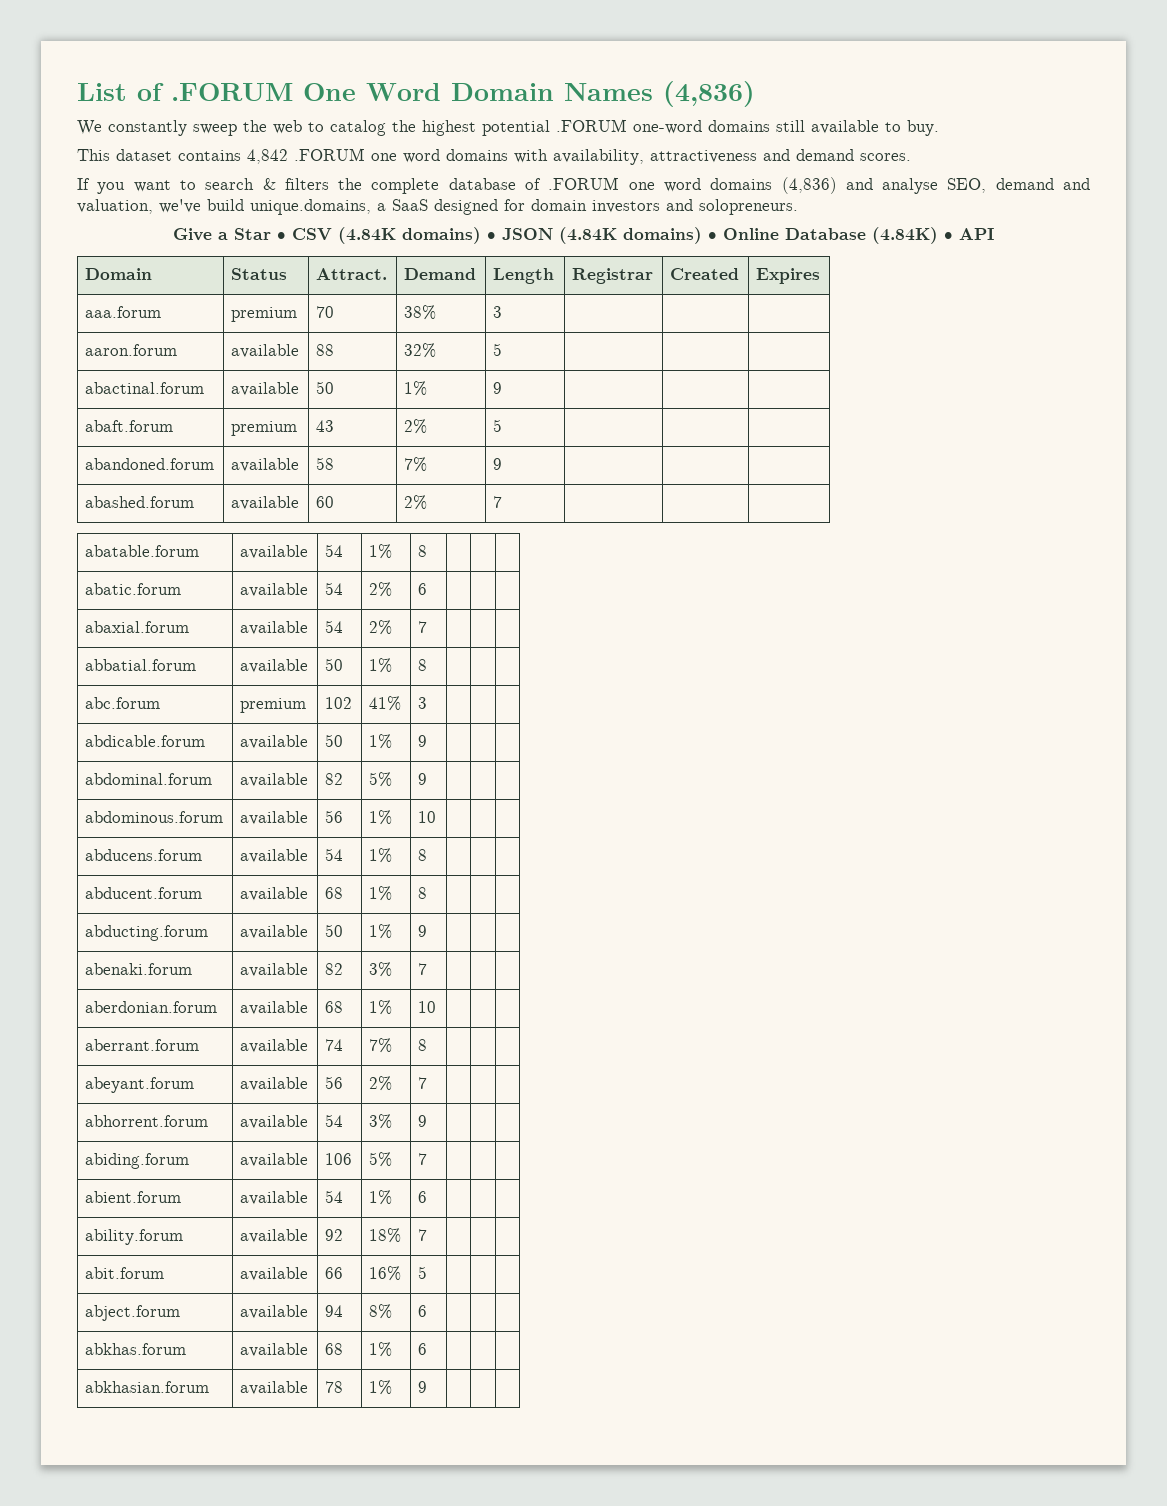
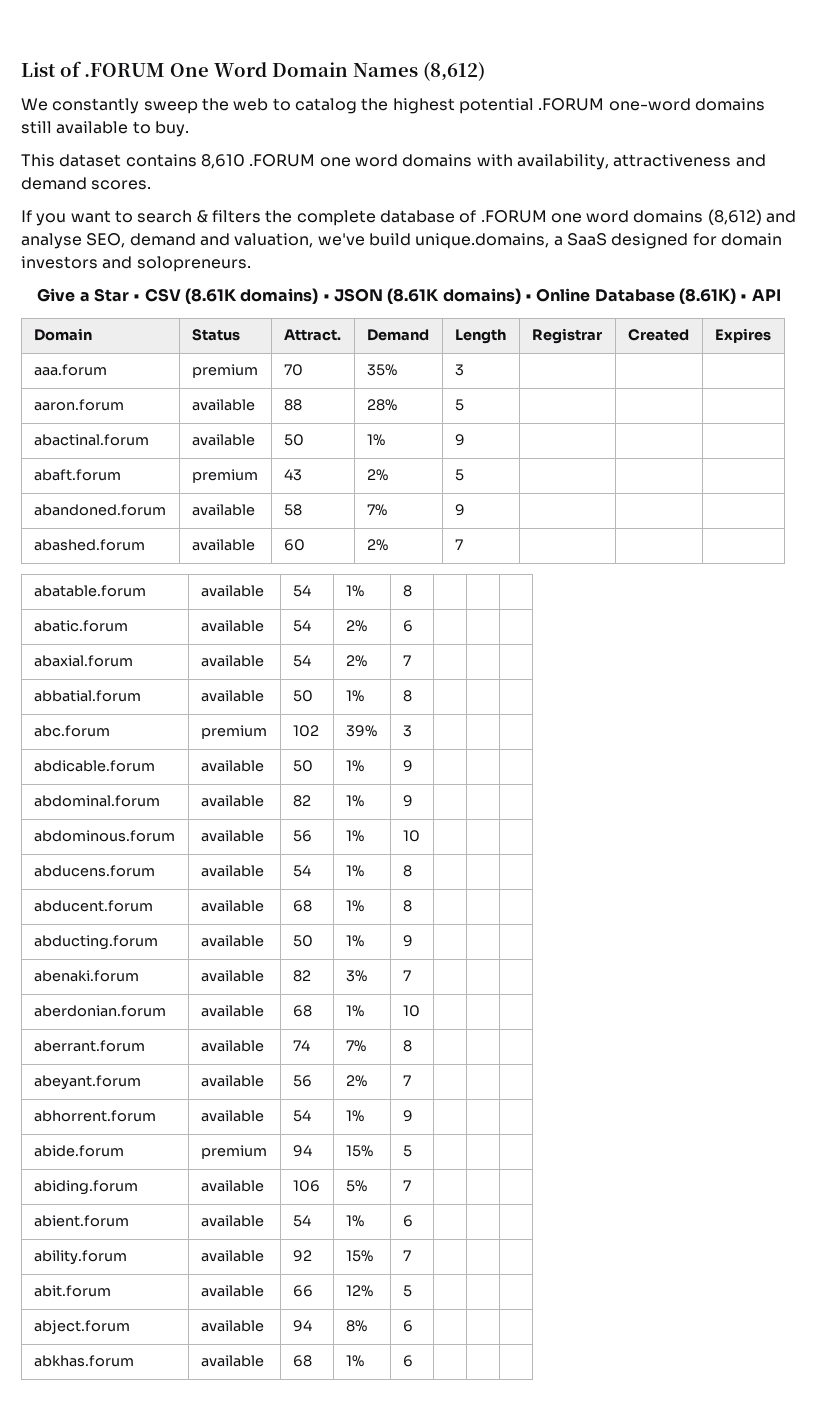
- List of .FORUM One Word Domain Names (4,836)
+ List of .FORUM One Word Domain Names (8,612)
- This dataset contains 4,842 .FORUM one word domains with availability, attractiveness and demand scores.
+ This dataset contains 8,610 .FORUM one word domains with availability, attractiveness and demand scores.
- If you want to search & filters the complete database of .FORUM one word domains (4,836) and analyse SEO, demand and valuation, we've build unique.domains, a SaaS designed for domain investors and solopreneurs.
+ If you want to search & filters the complete database of .FORUM one word domains (8,612) and analyse SEO, demand and valuation, we've build unique.domains, a SaaS designed for domain investors and solopreneurs.
- Give a Star • CSV (4.84K domains) • JSON (4.84K domains) • Online Database (4.84K) • API
+ Give a Star • CSV (8.61K domains) • JSON (8.61K domains) • Online Database (8.61K) • API
- aaa.forum | premium | 70 | 38% | 3 | | |
+ aaa.forum | premium | 70 | 35% | 3 | | |
- aaron.forum | available | 88 | 32% | 5 | | |
+ aaron.forum | available | 88 | 28% | 5 | | |
- abc.forum | premium | 102 | 41% | 3 | | |
+ abc.forum | premium | 102 | 39% | 3 | | |
- abdominal.forum | available | 82 | 5% | 9 | | |
+ abdominal.forum | available | 82 | 1% | 9 | | |
- abhorrent.forum | available | 54 | 3% | 9 | | |
+ abhorrent.forum | available | 54 | 1% | 9 | | |
+ abide.forum | premium | 94 | 15% | 5 | | |
- ability.forum | available | 92 | 18% | 7 | | |
+ ability.forum | available | 92 | 15% | 7 | | |
- abit.forum | available | 66 | 16% | 5 | | |
+ abit.forum | available | 66 | 12% | 5 | | |
- abkhasian.forum | available | 78 | 1% | 9 | | |

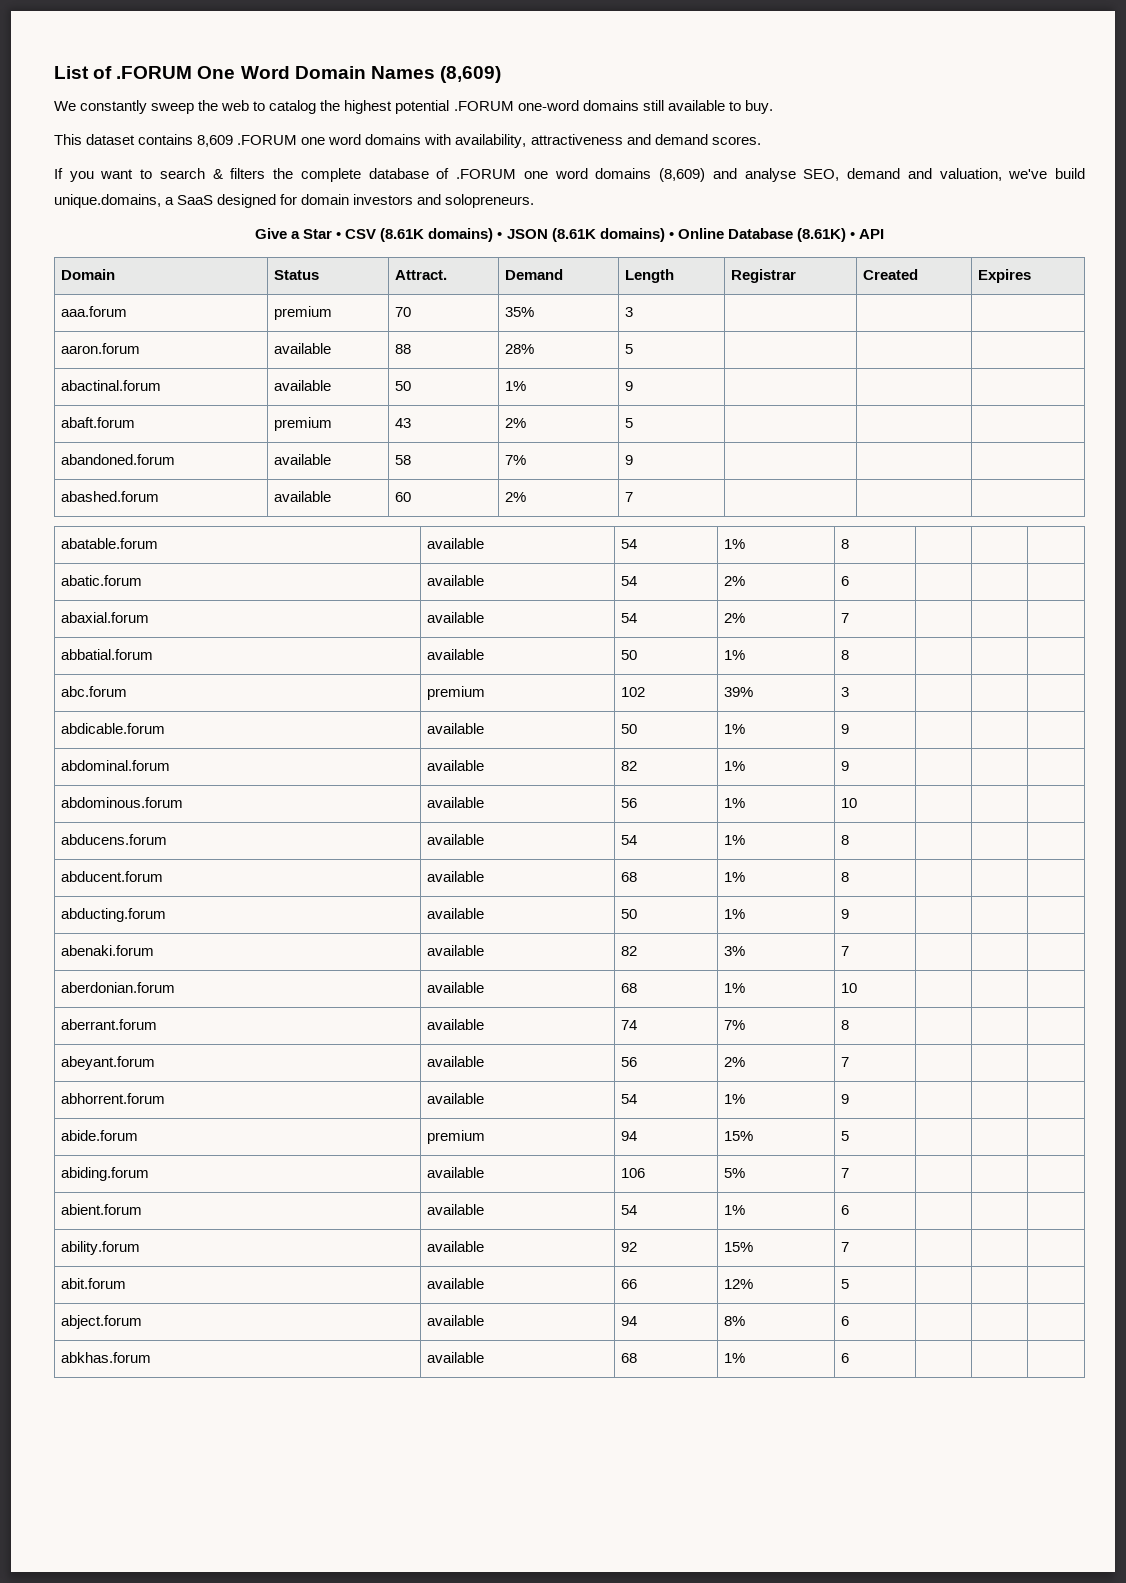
- List of .FORUM One Word Domain Names (8,612)
+ List of .FORUM One Word Domain Names (8,609)
- This dataset contains 8,610 .FORUM one word domains with availability, attractiveness and demand scores.
+ This dataset contains 8,609 .FORUM one word domains with availability, attractiveness and demand scores.
- If you want to search & filters the complete database of .FORUM one word domains (8,612) and analyse SEO, demand and valuation, we've build unique.domains, a SaaS designed for domain investors and solopreneurs.
+ If you want to search & filters the complete database of .FORUM one word domains (8,609) and analyse SEO, demand and valuation, we've build unique.domains, a SaaS designed for domain investors and solopreneurs.

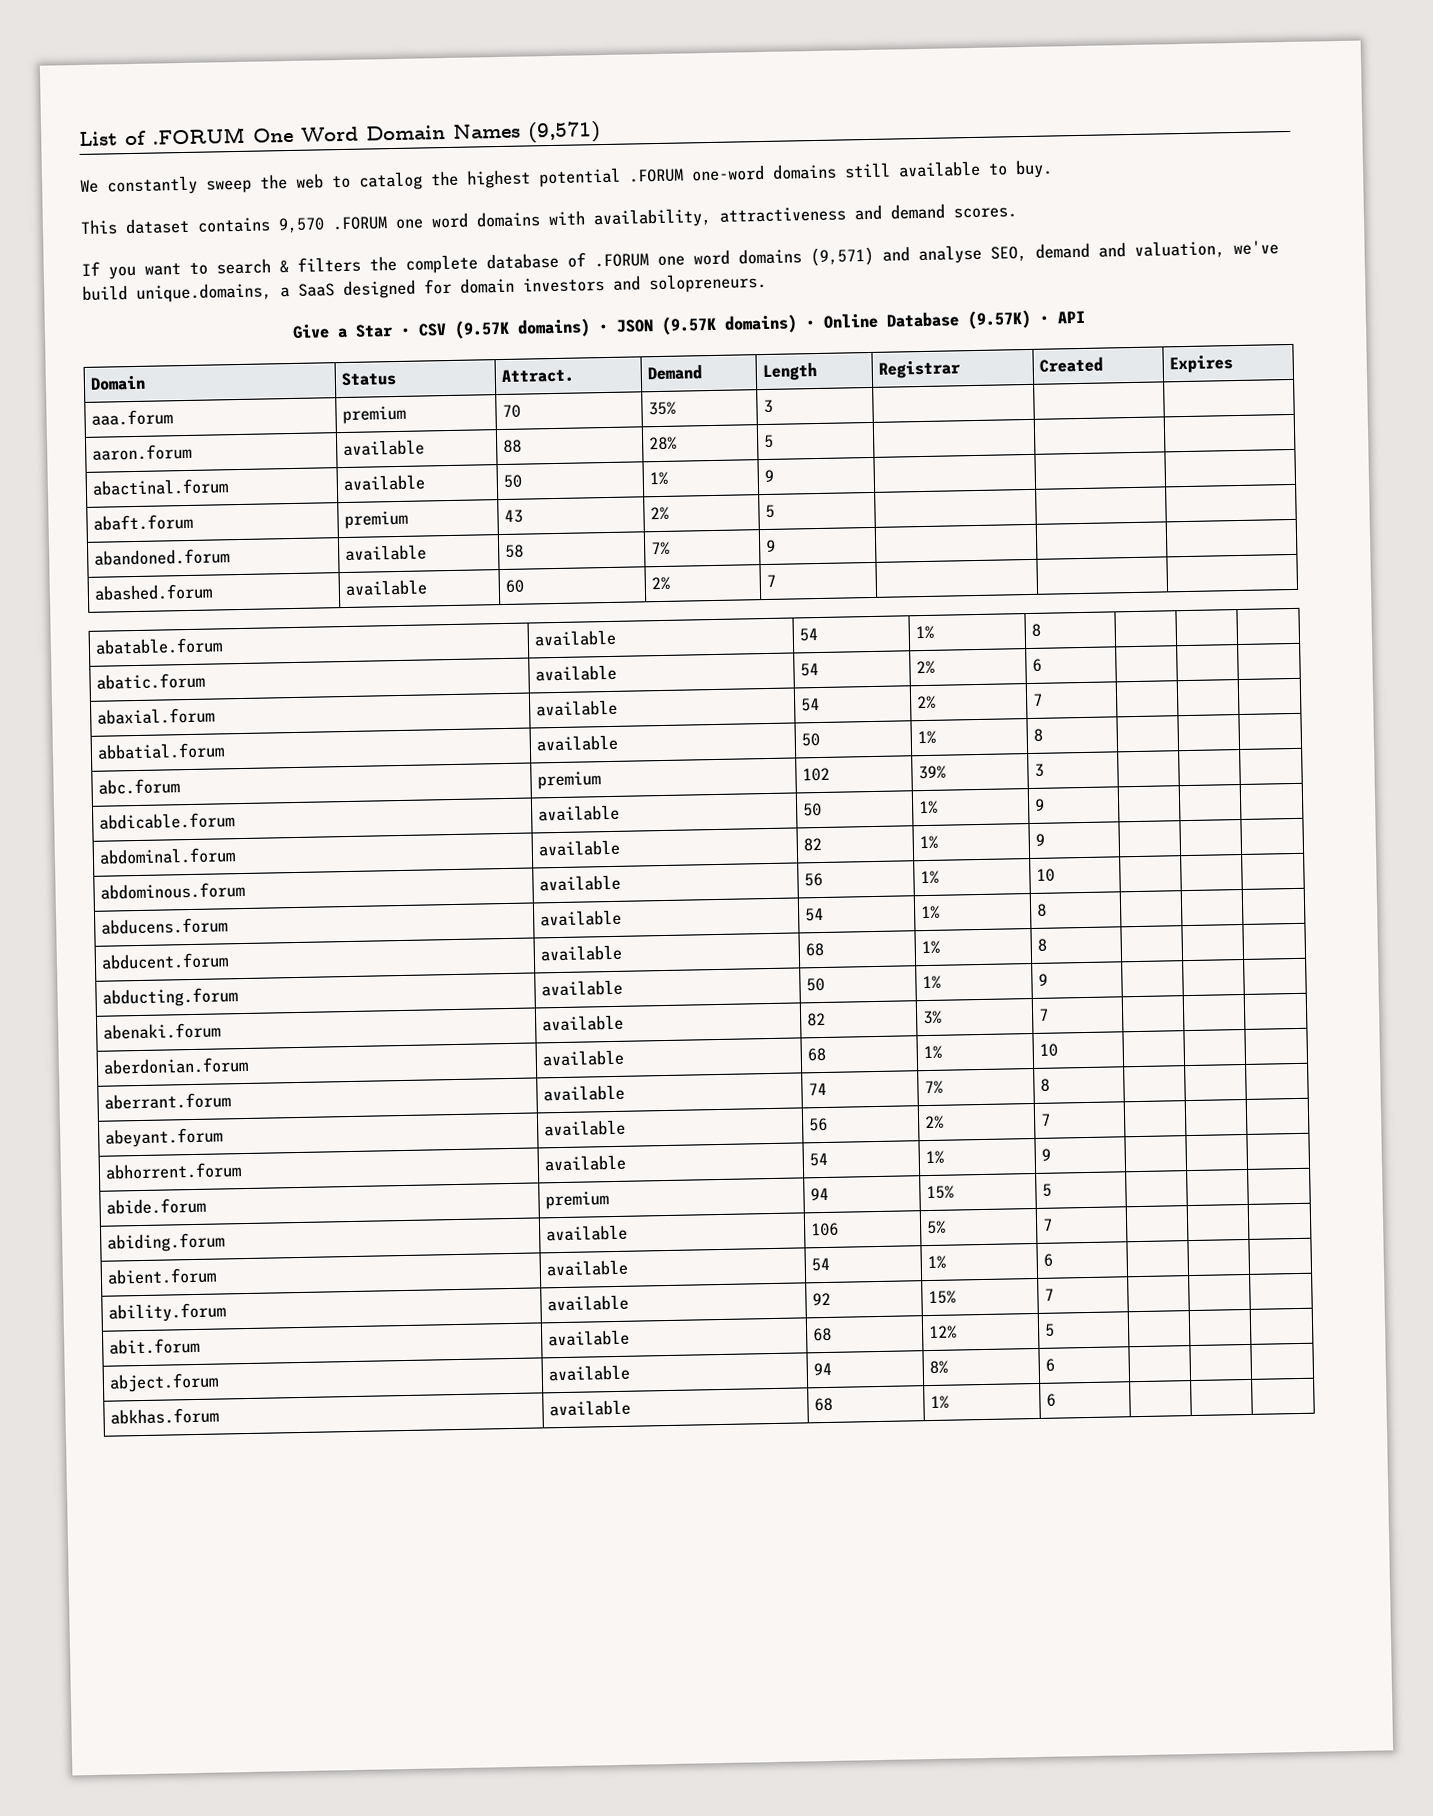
- List of .FORUM One Word Domain Names (8,609)
+ List of .FORUM One Word Domain Names (9,571)
- This dataset contains 8,609 .FORUM one word domains with availability, attractiveness and demand scores.
+ This dataset contains 9,570 .FORUM one word domains with availability, attractiveness and demand scores.
- If you want to search & filters the complete database of .FORUM one word domains (8,609) and analyse SEO, demand and valuation, we've build unique.domains, a SaaS designed for domain investors and solopreneurs.
+ If you want to search & filters the complete database of .FORUM one word domains (9,571) and analyse SEO, demand and valuation, we've build unique.domains, a SaaS designed for domain investors and solopreneurs.
- Give a Star • CSV (8.61K domains) • JSON (8.61K domains) • Online Database (8.61K) • API
+ Give a Star • CSV (9.57K domains) • JSON (9.57K domains) • Online Database (9.57K) • API
- abit.forum | available | 66 | 12% | 5 | | |
+ abit.forum | available | 68 | 12% | 5 | | |

